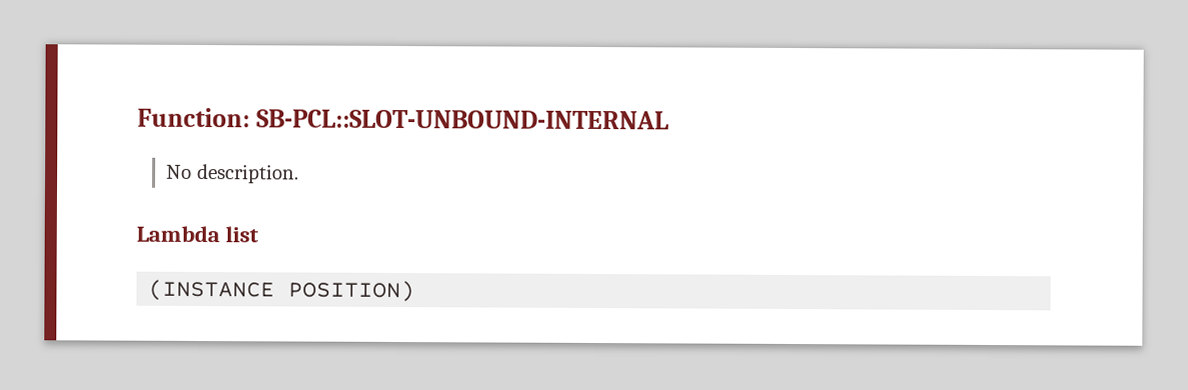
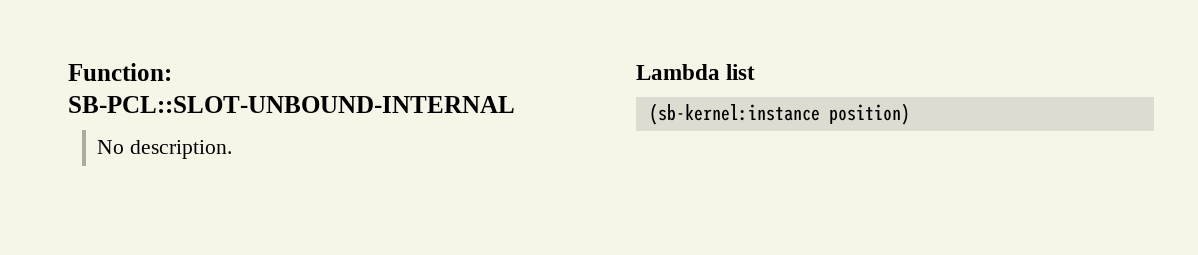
- (INSTANCE POSITION)
+ (sb-kernel:instance position)

